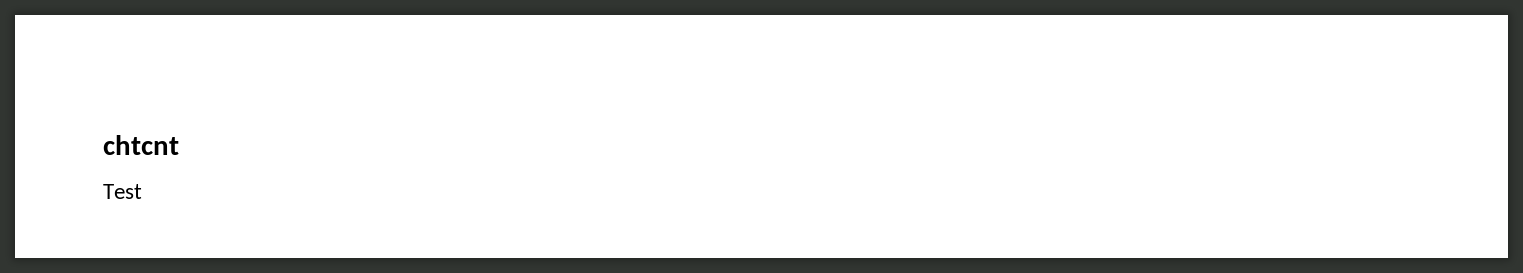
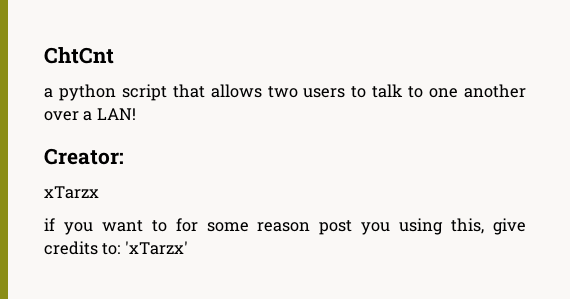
- chtcnt
- Test
+ ChtCnt
+ a python script that allows two users to talk to one another over a LAN!
+ Creator:
+ xTarzx
+ if you want to for some reason post you using this, give credits to: 'xTarzx'

